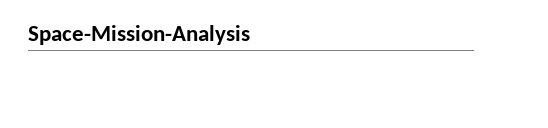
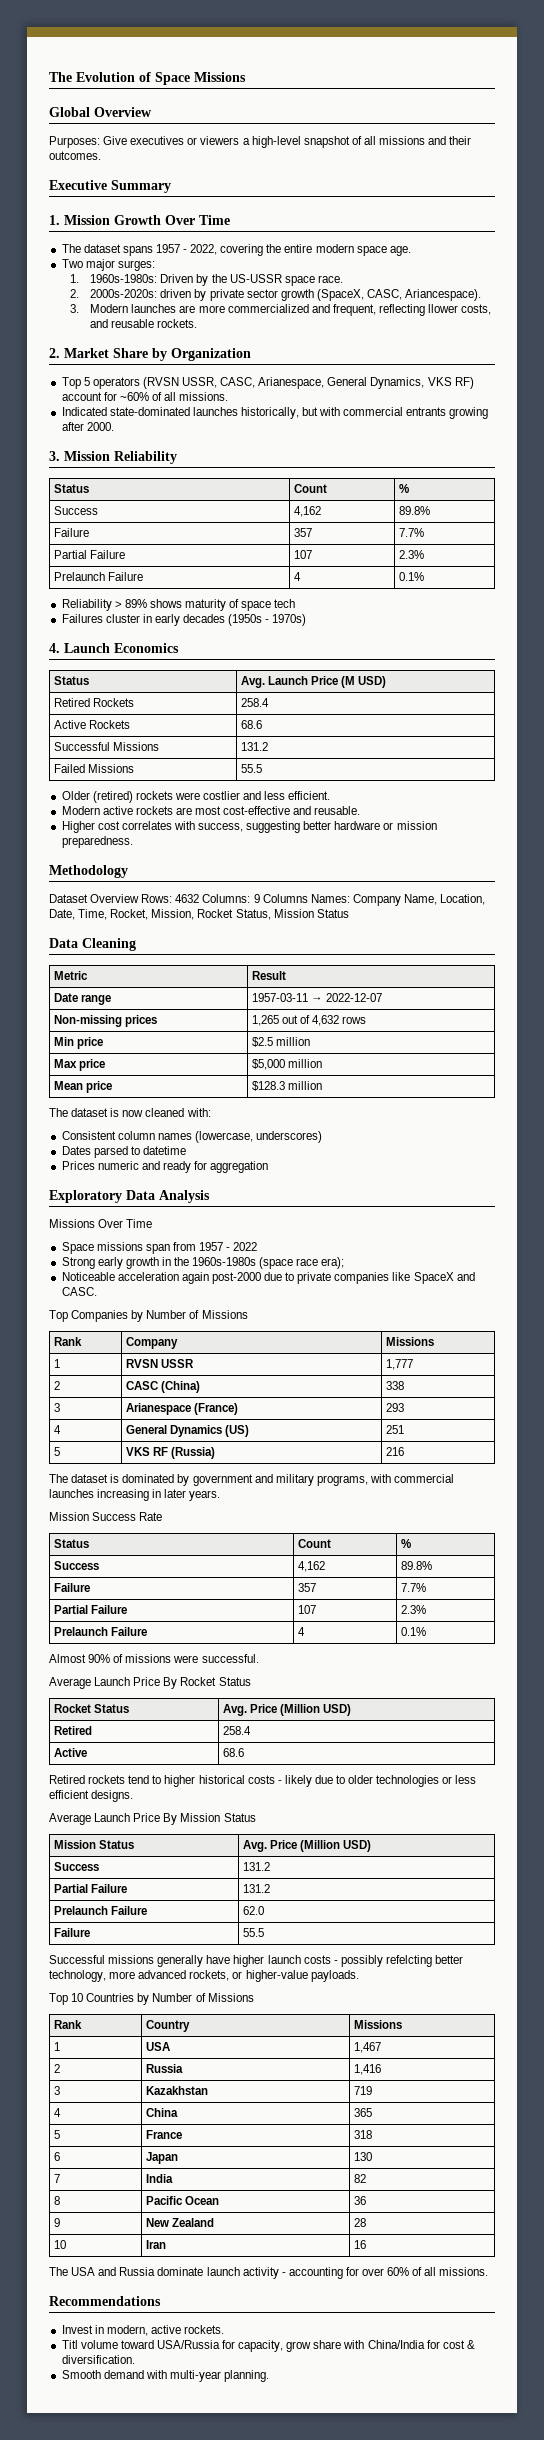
- Space-Mission-Analysis
+ The Evolution of Space Missions
+ Global Overview
+ Purposes: Give executives or viewers a high-level snapshot of all missions and their outcomes.
+ Executive Summary
+ 1. Mission Growth Over Time
+ The dataset spans 1957 - 2022, covering the entire modern space age.
+ Two major surges:
+ 1. 1960s-1980s: Driven by the US-USSR space race.
+ 2. 2000s-2020s: driven by private sector growth (SpaceX, CASC, Ariancespace).
+ 3. Modern launches are more commercialized and frequent, reflecting llower costs, and reusable rockets.
+ 2. Market Share by Organization
+ Top 5 operators (RVSN USSR, CASC, Arianespace, General Dynamics, VKS RF) account for ~60% of all missions.
+ Indicated state-dominated launches historically, but with commercial entrants growing after 2000.
+ 3. Mission Reliability
+ Status | Count | %
+ Success | 4,162 | 89.8%
+ Failure | 357 | 7.7%
+ Partial Failure | 107 | 2.3%
+ Prelaunch Failure | 4 | 0.1%
+ Reliability > 89% shows maturity of space tech
+ Failures cluster in early decades (1950s - 1970s)
+ 4. Launch Economics
+ Status | Avg. Launch Price (M USD)
+ Retired Rockets | 258.4
+ Active Rockets | 68.6
+ Successful Missions | 131.2
+ Failed Missions | 55.5
+ Older (retired) rockets were costlier and less efficient.
+ Modern active rockets are most cost-effective and reusable.
+ Higher cost correlates with success, suggesting better hardware or mission preparedness.
+ Methodology
+ Dataset Overview Rows: 4632 Columns: 9 Columns Names: Company Name, Location, Date, Time, Rocket, Mission, Rocket Status, Mission Status
+ Data Cleaning
+ Metric | Result
+ Date range | 1957-03-11 → 2022-12-07
+ Non-missing prices | 1,265 out of 4,632 rows
+ Min price | $2.5 million
+ Max price | $5,000 million
+ Mean price | $128.3 million
+ The dataset is now cleaned with:
+ Consistent column names (lowercase, underscores)
+ Dates parsed to datetime
+ Prices numeric and ready for aggregation
+ Exploratory Data Analysis
+ Missions Over Time
+ Space missions span from 1957 - 2022
+ Strong early growth in the 1960s-1980s (space race era);
+ Noticeable acceleration again post-2000 due to private companies like SpaceX and CASC.
+ Top Companies by Number of Missions
+ Rank | Company | Missions
+ 1 | RVSN USSR | 1,777
+ 2 | CASC (China) | 338
+ 3 | Arianespace (France) | 293
+ 4 | General Dynamics (US) | 251
+ 5 | VKS RF (Russia) | 216
+ The dataset is dominated by government and military programs, with commercial launches increasing in later years.
+ Mission Success Rate
+ Status | Count | %
+ Success | 4,162 | 89.8%
+ Failure | 357 | 7.7%
+ Partial Failure | 107 | 2.3%
+ Prelaunch Failure | 4 | 0.1%
+ Almost 90% of missions were successful.
+ Average Launch Price By Rocket Status
+ Rocket Status | Avg. Price (Million USD)
+ Retired | 258.4
+ Active | 68.6
+ Retired rockets tend to higher historical costs - likely due to older technologies or less efficient designs.
+ Average Launch Price By Mission Status
+ Mission Status | Avg. Price (Million USD)
+ Success | 131.2
+ Partial Failure | 131.2
+ Prelaunch Failure | 62.0
+ Failure | 55.5
+ Successful missions generally have higher launch costs - possibly refelcting better technology, more advanced rockets, or higher-value payloads.
+ Top 10 Countries by Number of Missions
+ Rank | Country | Missions
+ 1 | USA | 1,467
+ 2 | Russia | 1,416
+ 3 | Kazakhstan | 719
+ 4 | China | 365
+ 5 | France | 318
+ 6 | Japan | 130
+ 7 | India | 82
+ 8 | Pacific Ocean | 36
+ 9 | New Zealand | 28
+ 10 | Iran | 16
+ The USA and Russia dominate launch activity - accounting for over 60% of all missions.
+ Recommendations
+ Invest in modern, active rockets.
+ Titl volume toward USA/Russia for capacity, grow share with China/India for cost & diversification.
+ Smooth demand with multi-year planning.

